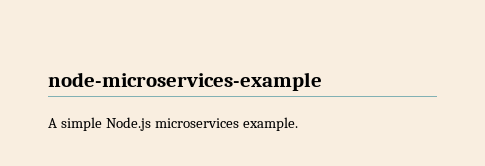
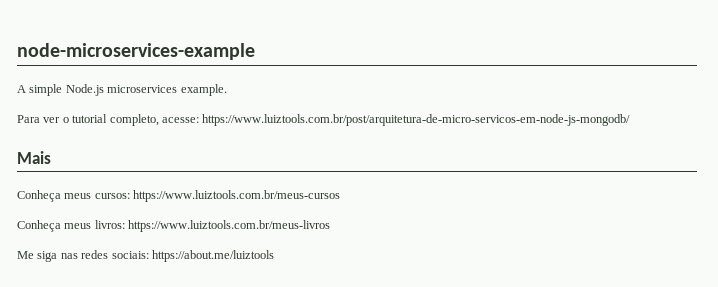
+ Para ver o tutorial completo, acesse: https://www.luiztools.com.br/post/arquitetura-de-micro-servicos-em-node-js-mongodb/
+ Mais
+ Conheça meus cursos: https://www.luiztools.com.br/meus-cursos
+ Conheça meus livros: https://www.luiztools.com.br/meus-livros
+ Me siga nas redes sociais: https://about.me/luiztools

